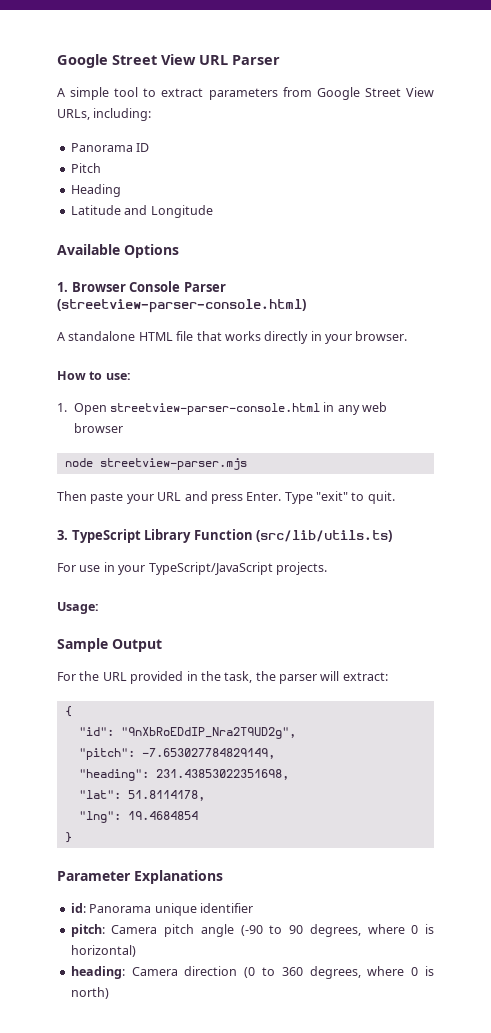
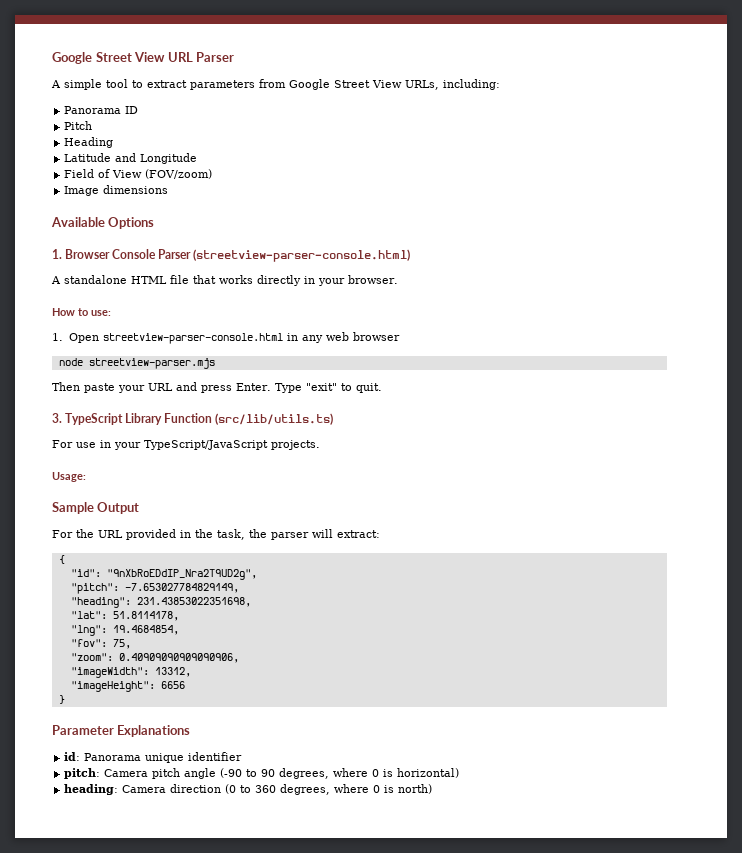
+ Field of View (FOV/zoom)
+ Image dimensions
- "lng": 19.4684854
+ "lng": 19.4684854,
+ "fov": 75,
+ "zoom": 0.40909090909090906,
+ "imageWidth": 13312,
+ "imageHeight": 6656

